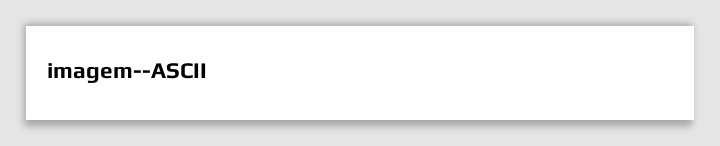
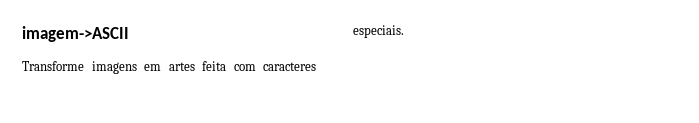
- imagem--ASCII
+ imagem->ASCII
+ Transforme imagens em artes feita com caracteres especiais.

